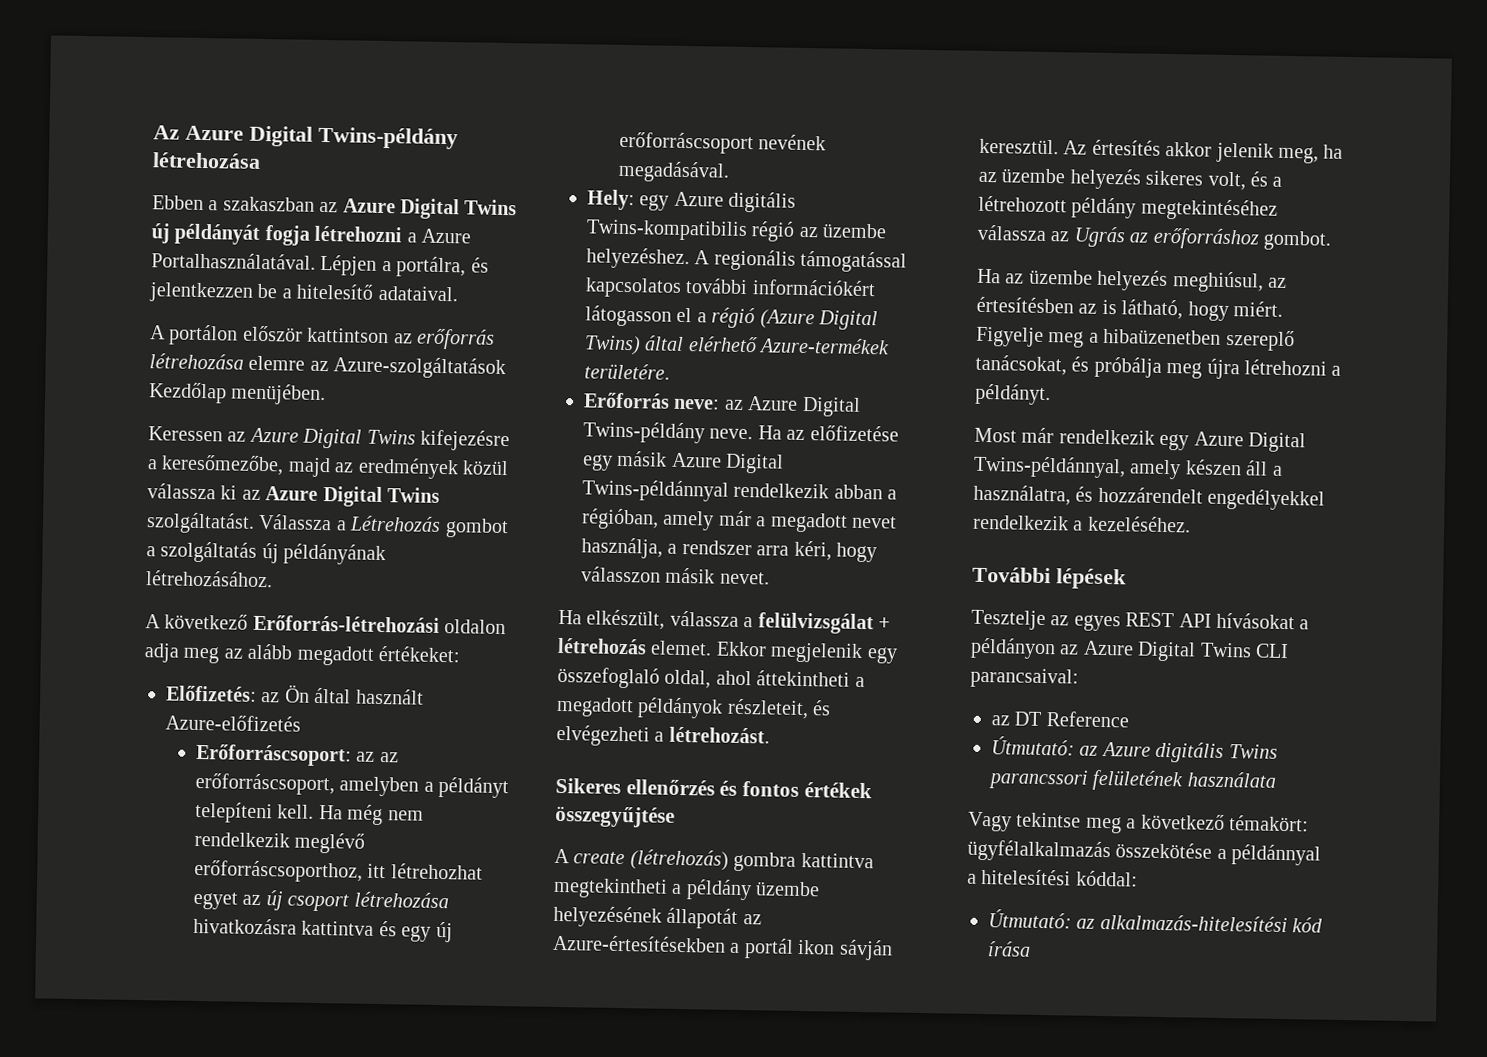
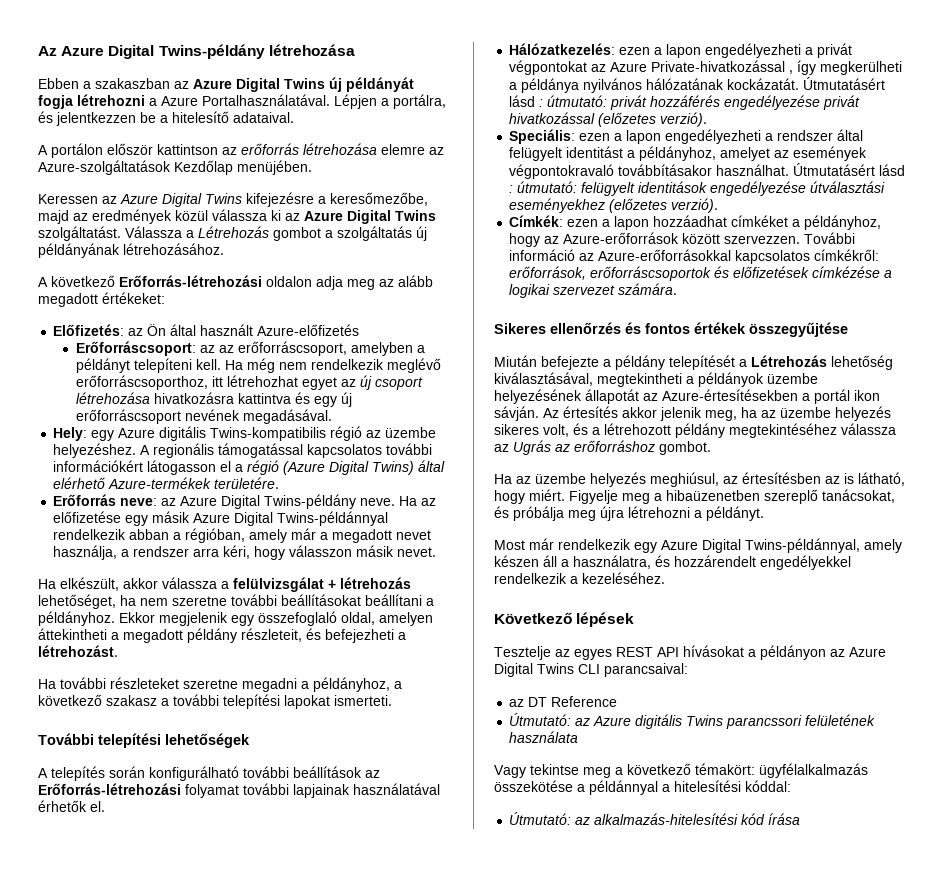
- Ha elkészült, válassza a felülvizsgálat + létrehozás elemet.
+ Ha elkészült, akkor válassza a felülvizsgálat + létrehozás lehetőséget, ha nem szeretne további beállításokat beállítani a példányhoz.
- Ekkor megjelenik egy összefoglaló oldal, ahol áttekintheti a megadott példányok részleteit, és elvégezheti a létrehozást.
+ Ekkor megjelenik egy összefoglaló oldal, amelyen áttekintheti a megadott példány részleteit, és befejezheti a létrehozást.
+ Ha további részleteket szeretne megadni a példányhoz, a következő szakasz a további telepítési lapokat ismerteti.
+ További telepítési lehetőségek
+ A telepítés során konfigurálható további beállítások az Erőforrás-létrehozási folyamat további lapjainak használatával érhetők el.
+ Hálózatkezelés: ezen a lapon engedélyezheti a privát végpontokat az Azure Private-hivatkozással , így megkerülheti a példánya nyilvános hálózatának kockázatát. Útmutatásért lásd : útmutató: privát hozzáférés engedélyezése privát hivatkozással (előzetes verzió).
+ Speciális: ezen a lapon engedélyezheti a rendszer által felügyelt identitást a példányhoz, amelyet az események végpontokravaló továbbításakor használhat. Útmutatásért lásd : útmutató: felügyelt identitások engedélyezése útválasztási eseményekhez (előzetes verzió).
+ Címkék: ezen a lapon hozzáadhat címkéket a példányhoz, hogy az Azure-erőforrások között szervezzen. További információ az Azure-erőforrásokkal kapcsolatos címkékről: erőforrások, erőforráscsoportok és előfizetések címkézése a logikai szervezet számára.
- A create (létrehozás) gombra kattintva megtekintheti a példány üzembe helyezésének állapotát az Azure-értesítésekben a portál ikon sávján keresztül.
+ Miután befejezte a példány telepítését a Létrehozás lehetőség kiválasztásával, megtekintheti a példányok üzembe helyezésének állapotát az Azure-értesítésekben a portál ikon sávján.
- További lépések
+ Következő lépések

